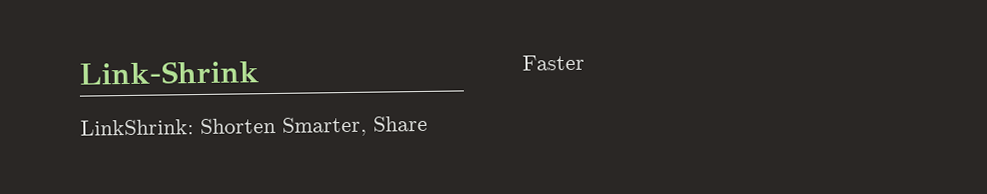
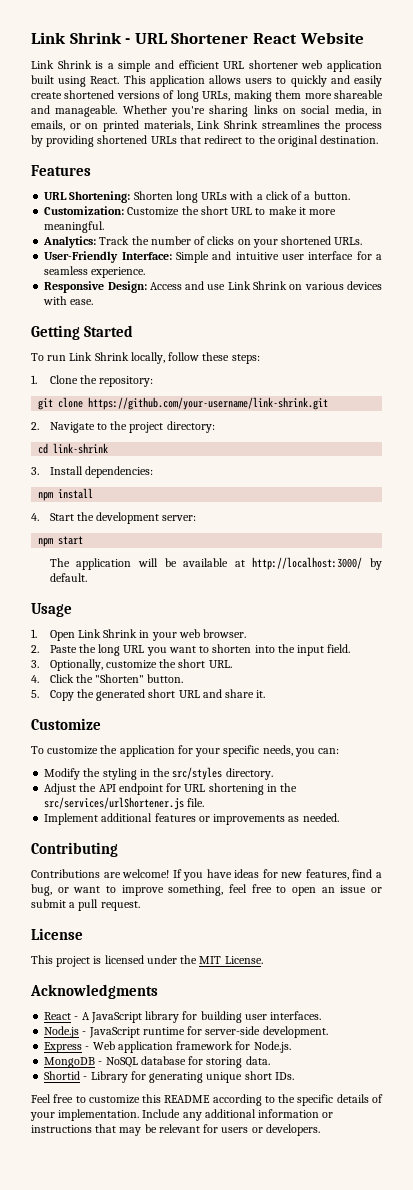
- Link-Shrink
- LinkShrink: Shorten Smarter, Share Faster
+ Link Shrink - URL Shortener React Website
+ Link Shrink is a simple and efficient URL shortener web application built using React. This application allows users to quickly and easily create shortened versions of long URLs, making them more shareable and manageable. Whether you're sharing links on social media, in emails, or on printed materials, Link Shrink streamlines the process by providing shortened URLs that redirect to the original destination.
+ Features
+ URL Shortening: Shorten long URLs with a click of a button.
+ Customization: Customize the short URL to make it more meaningful.
+ Analytics: Track the number of clicks on your shortened URLs.
+ User-Friendly Interface: Simple and intuitive user interface for a seamless experience.
+ Responsive Design: Access and use Link Shrink on various devices with ease.
+ Getting Started
+ To run Link Shrink locally, follow these steps:
+ 1. Clone the repository:
+ git clone https://github.com/your-username/link-shrink.git
+ 2. Navigate to the project directory:
+ cd link-shrink
+ 3. Install dependencies:
+ npm install
+ 4. Start the development server:
+ npm start
+ The application will be available at http://localhost:3000/ by default.
+ Usage
+ 1. Open Link Shrink in your web browser.
+ 2. Paste the long URL you want to shorten into the input field.
+ 3. Optionally, customize the short URL.
+ 4. Click the "Shorten" button.
+ 5. Copy the generated short URL and share it.
+ Customize
+ To customize the application for your specific needs, you can:
+ Modify the styling in the src/styles directory.
+ Adjust the API endpoint for URL shortening in the src/services/urlShortener.js file.
+ Implement additional features or improvements as needed.
+ Contributing
+ Contributions are welcome! If you have ideas for new features, find a bug, or want to improve something, feel free to open an issue or submit a pull request.
+ License
+ This project is licensed under the MIT License.
+ Acknowledgments
+ React - A JavaScript library for building user interfaces.
+ Node.js - JavaScript runtime for server-side development.
+ Express - Web application framework for Node.js.
+ MongoDB - NoSQL database for storing data.
+ Shortid - Library for generating unique short IDs.
+ Feel free to customize this README according to the specific details of your implementation. Include any additional information or instructions that may be relevant for users or developers.

